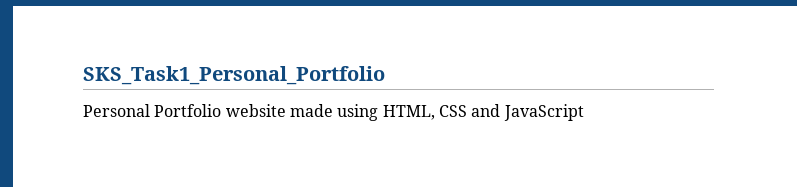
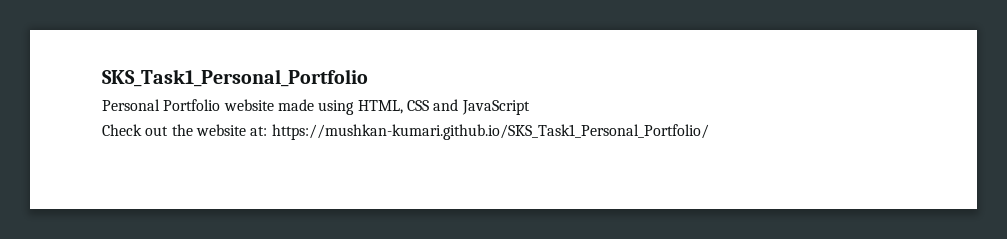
+ Check out the website at: https://mushkan-kumari.github.io/SKS_Task1_Personal_Portfolio/

